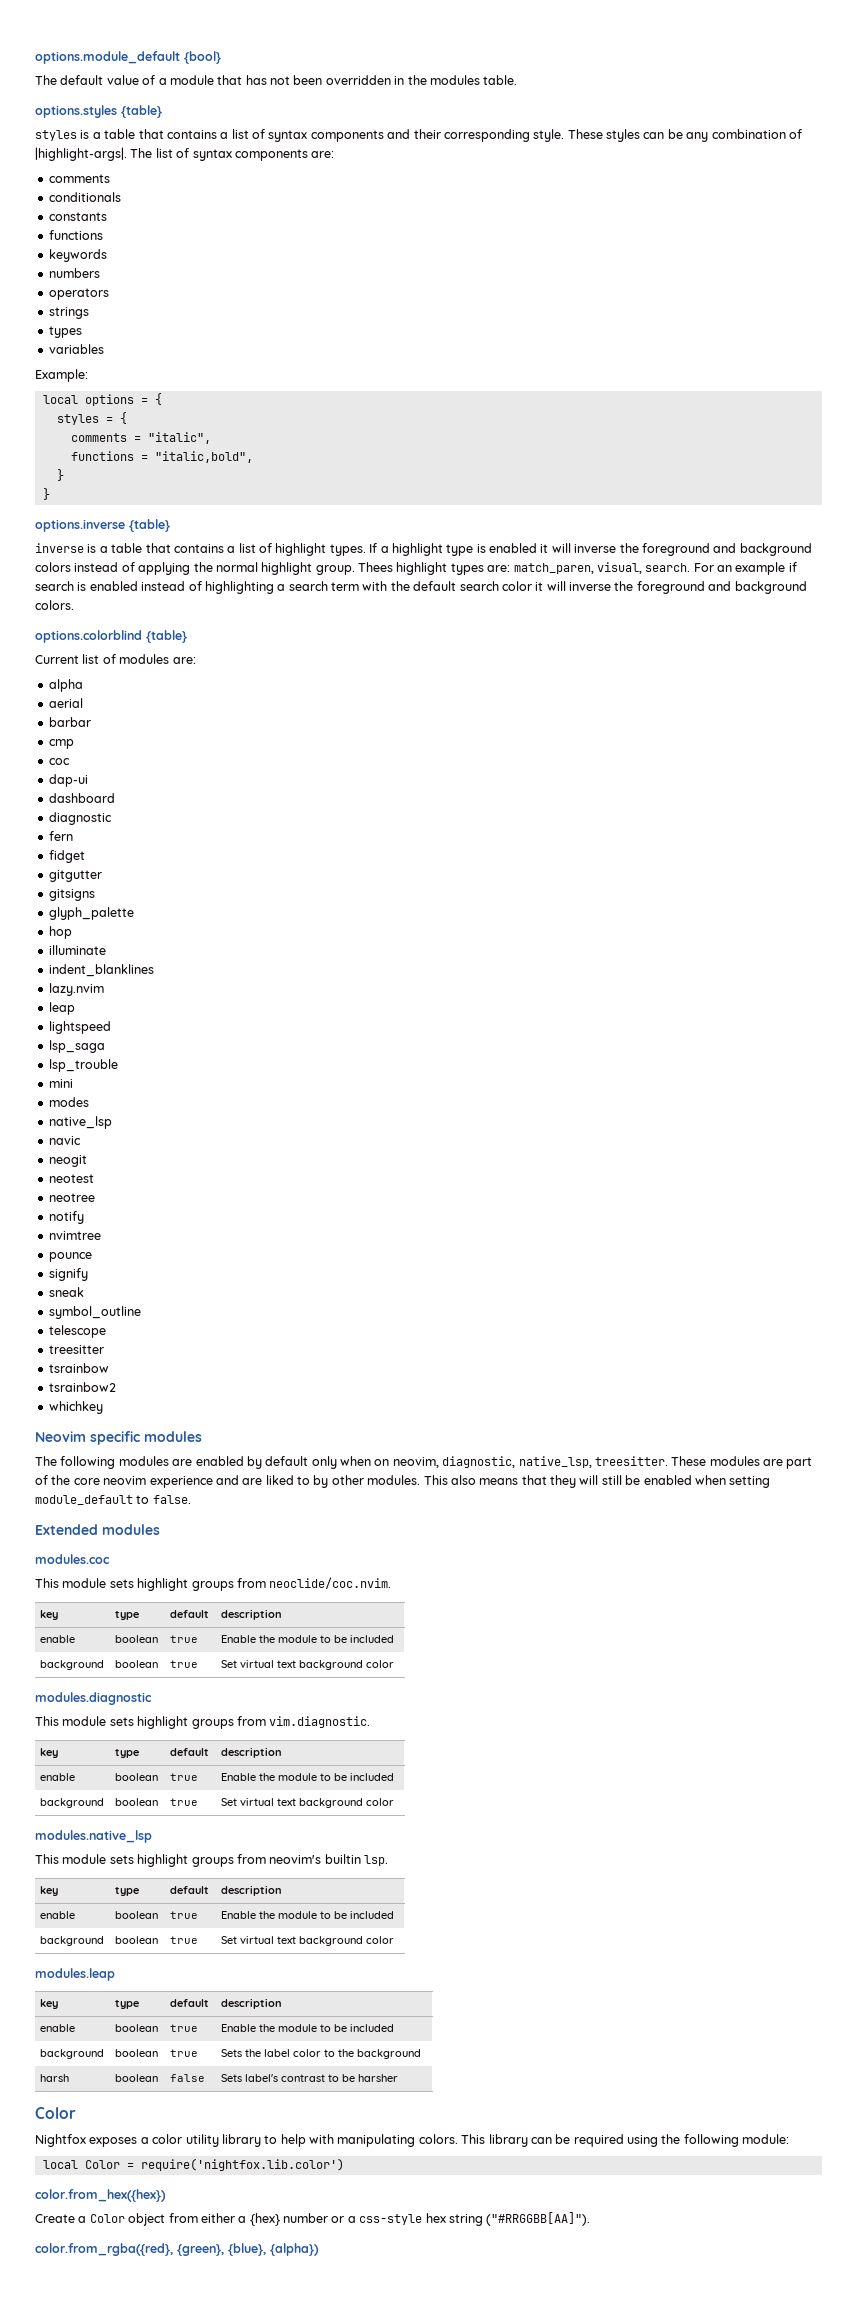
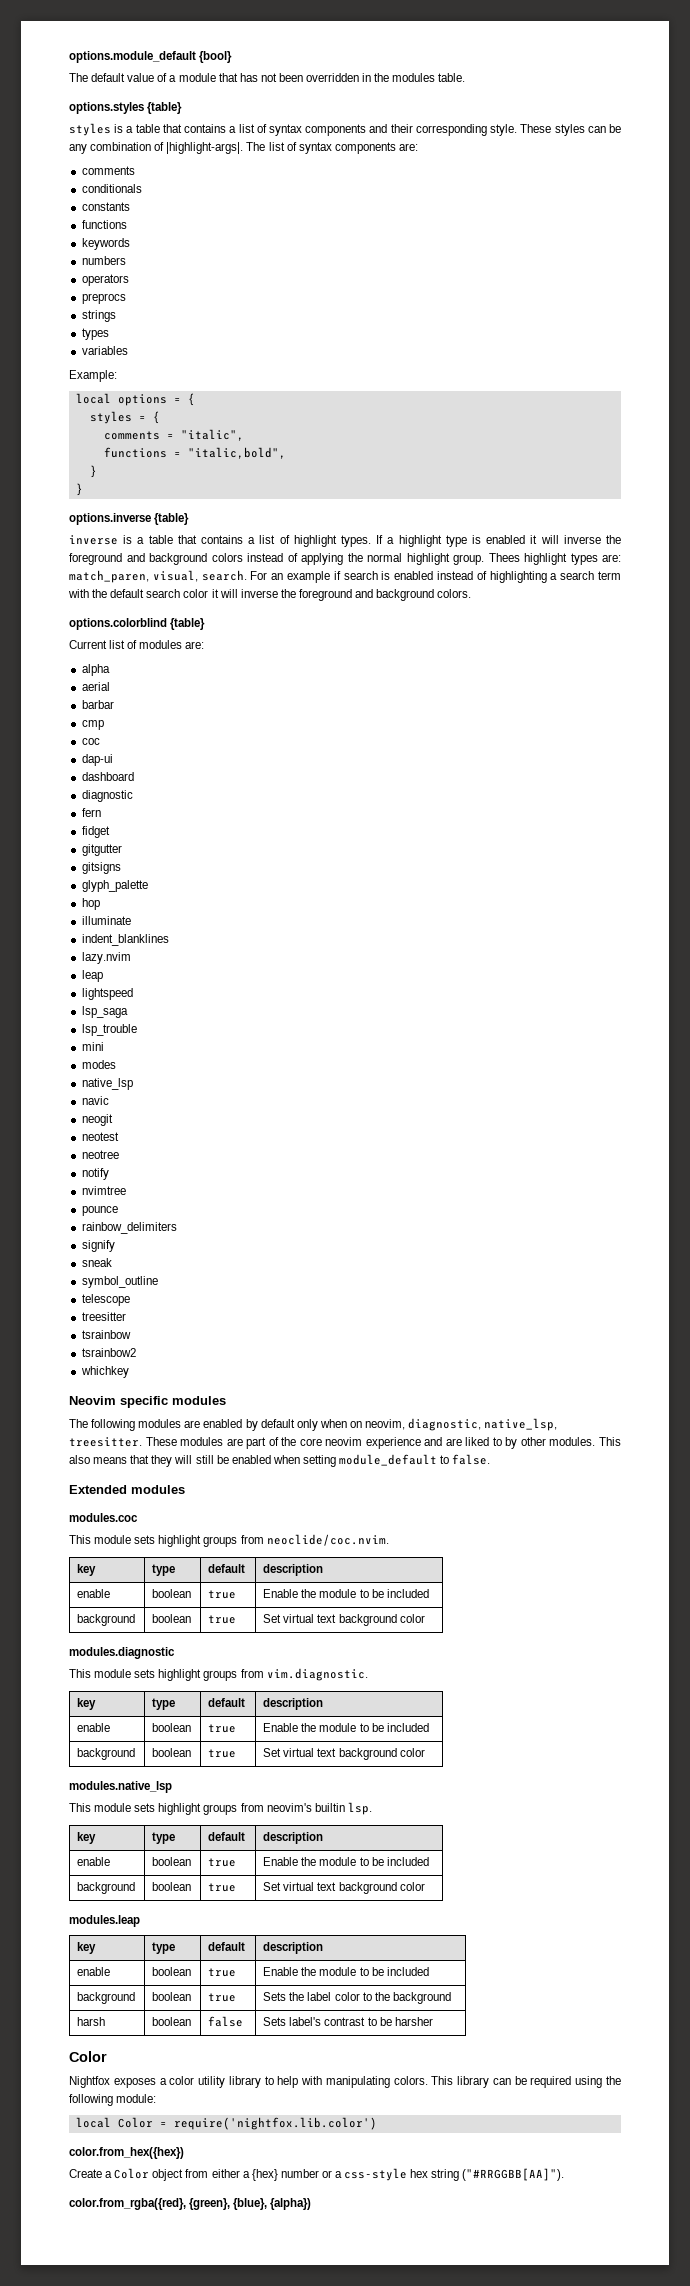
+ preprocs
+ rainbow_delimiters

